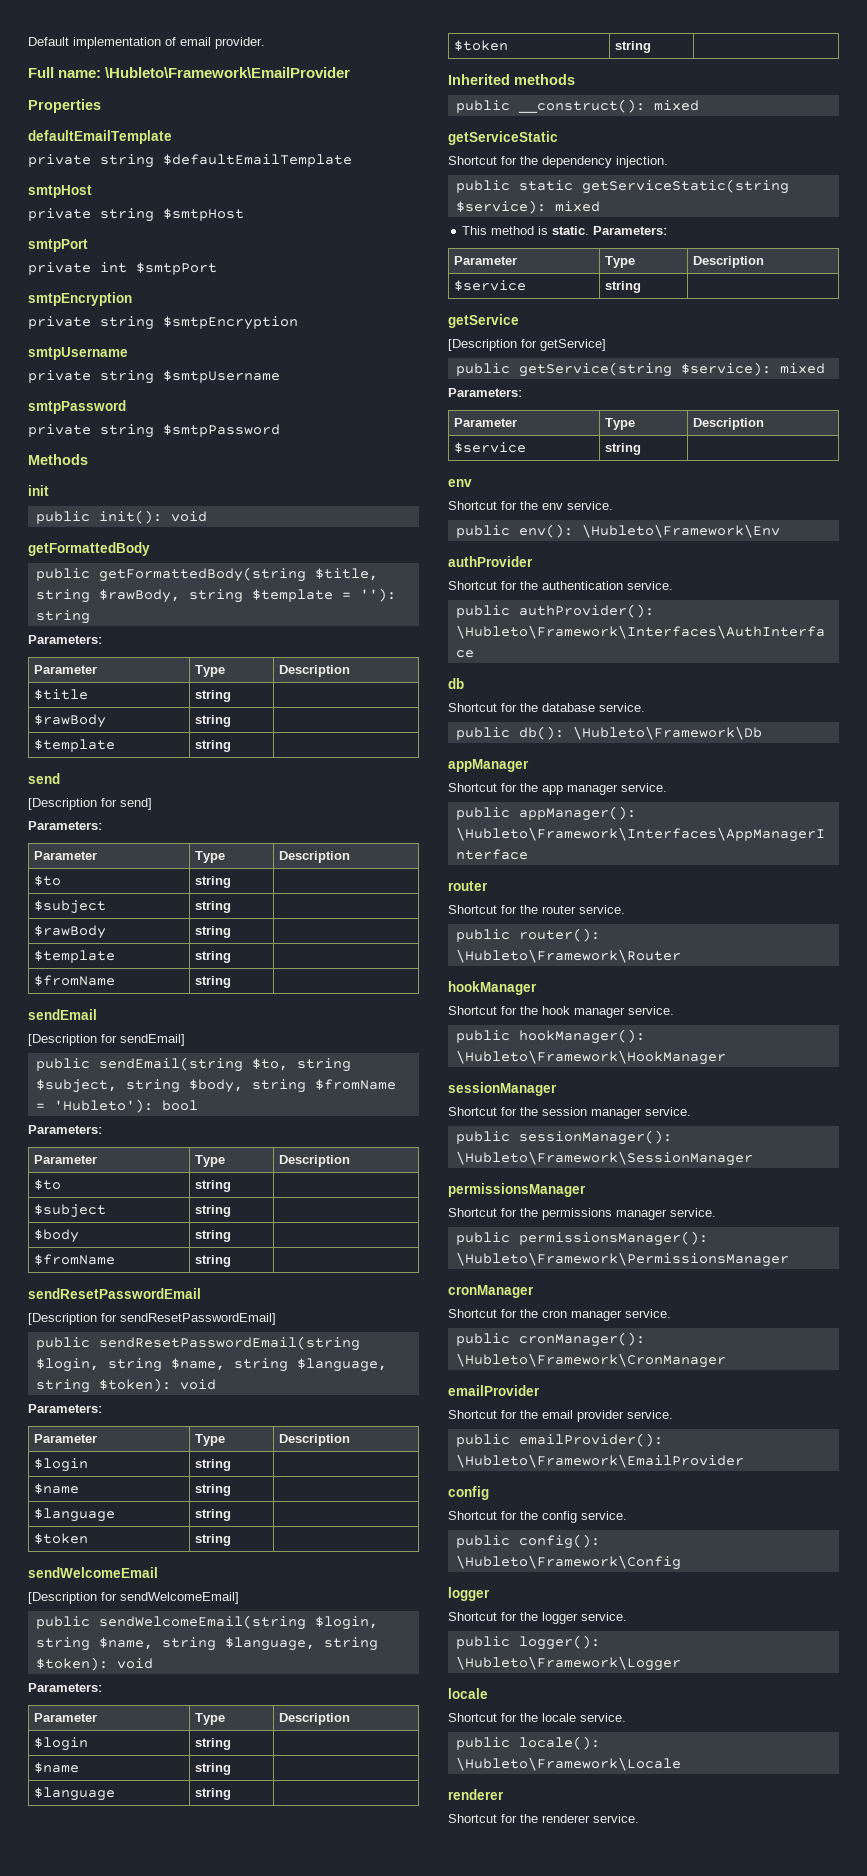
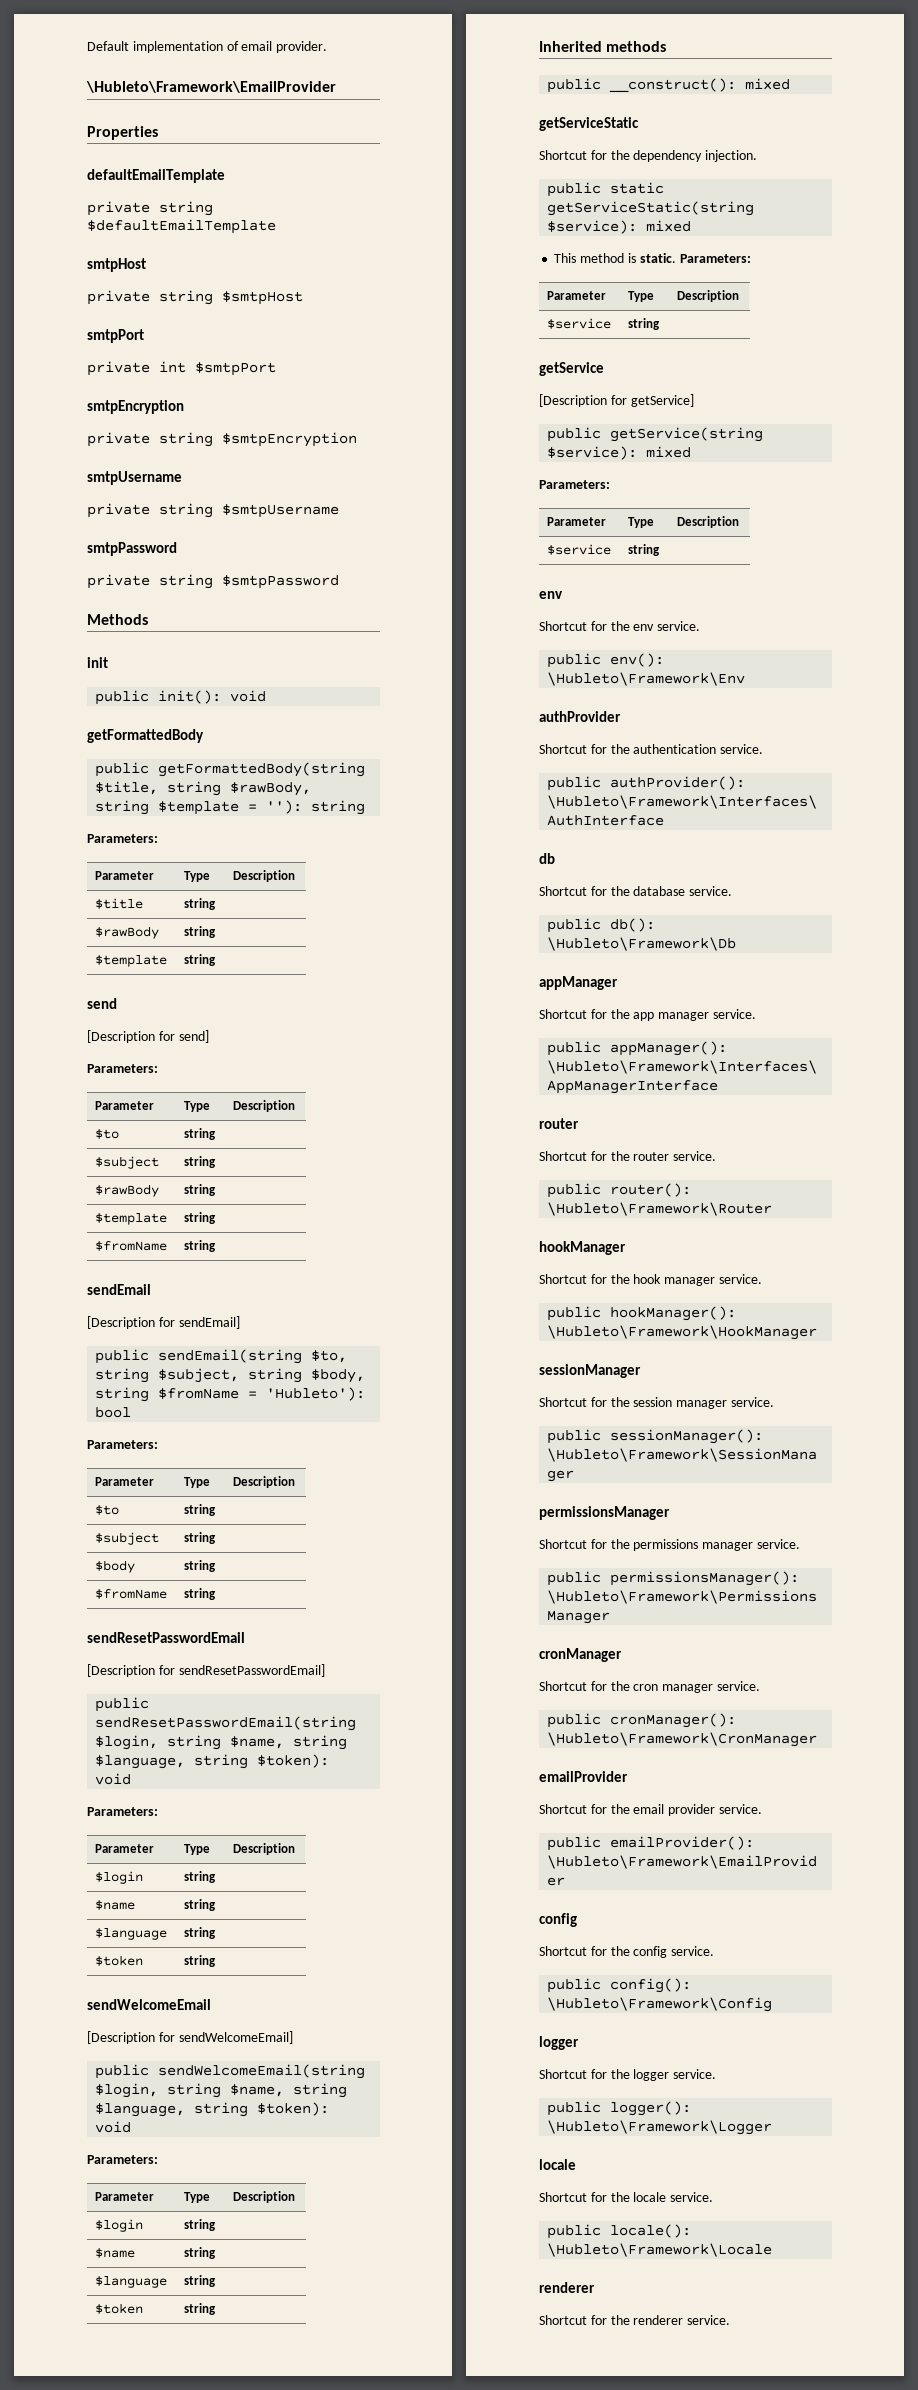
  Default implementation of email provider.
- Full name: \Hubleto\Framework\EmailProvider
+ \Hubleto\Framework\EmailProvider

